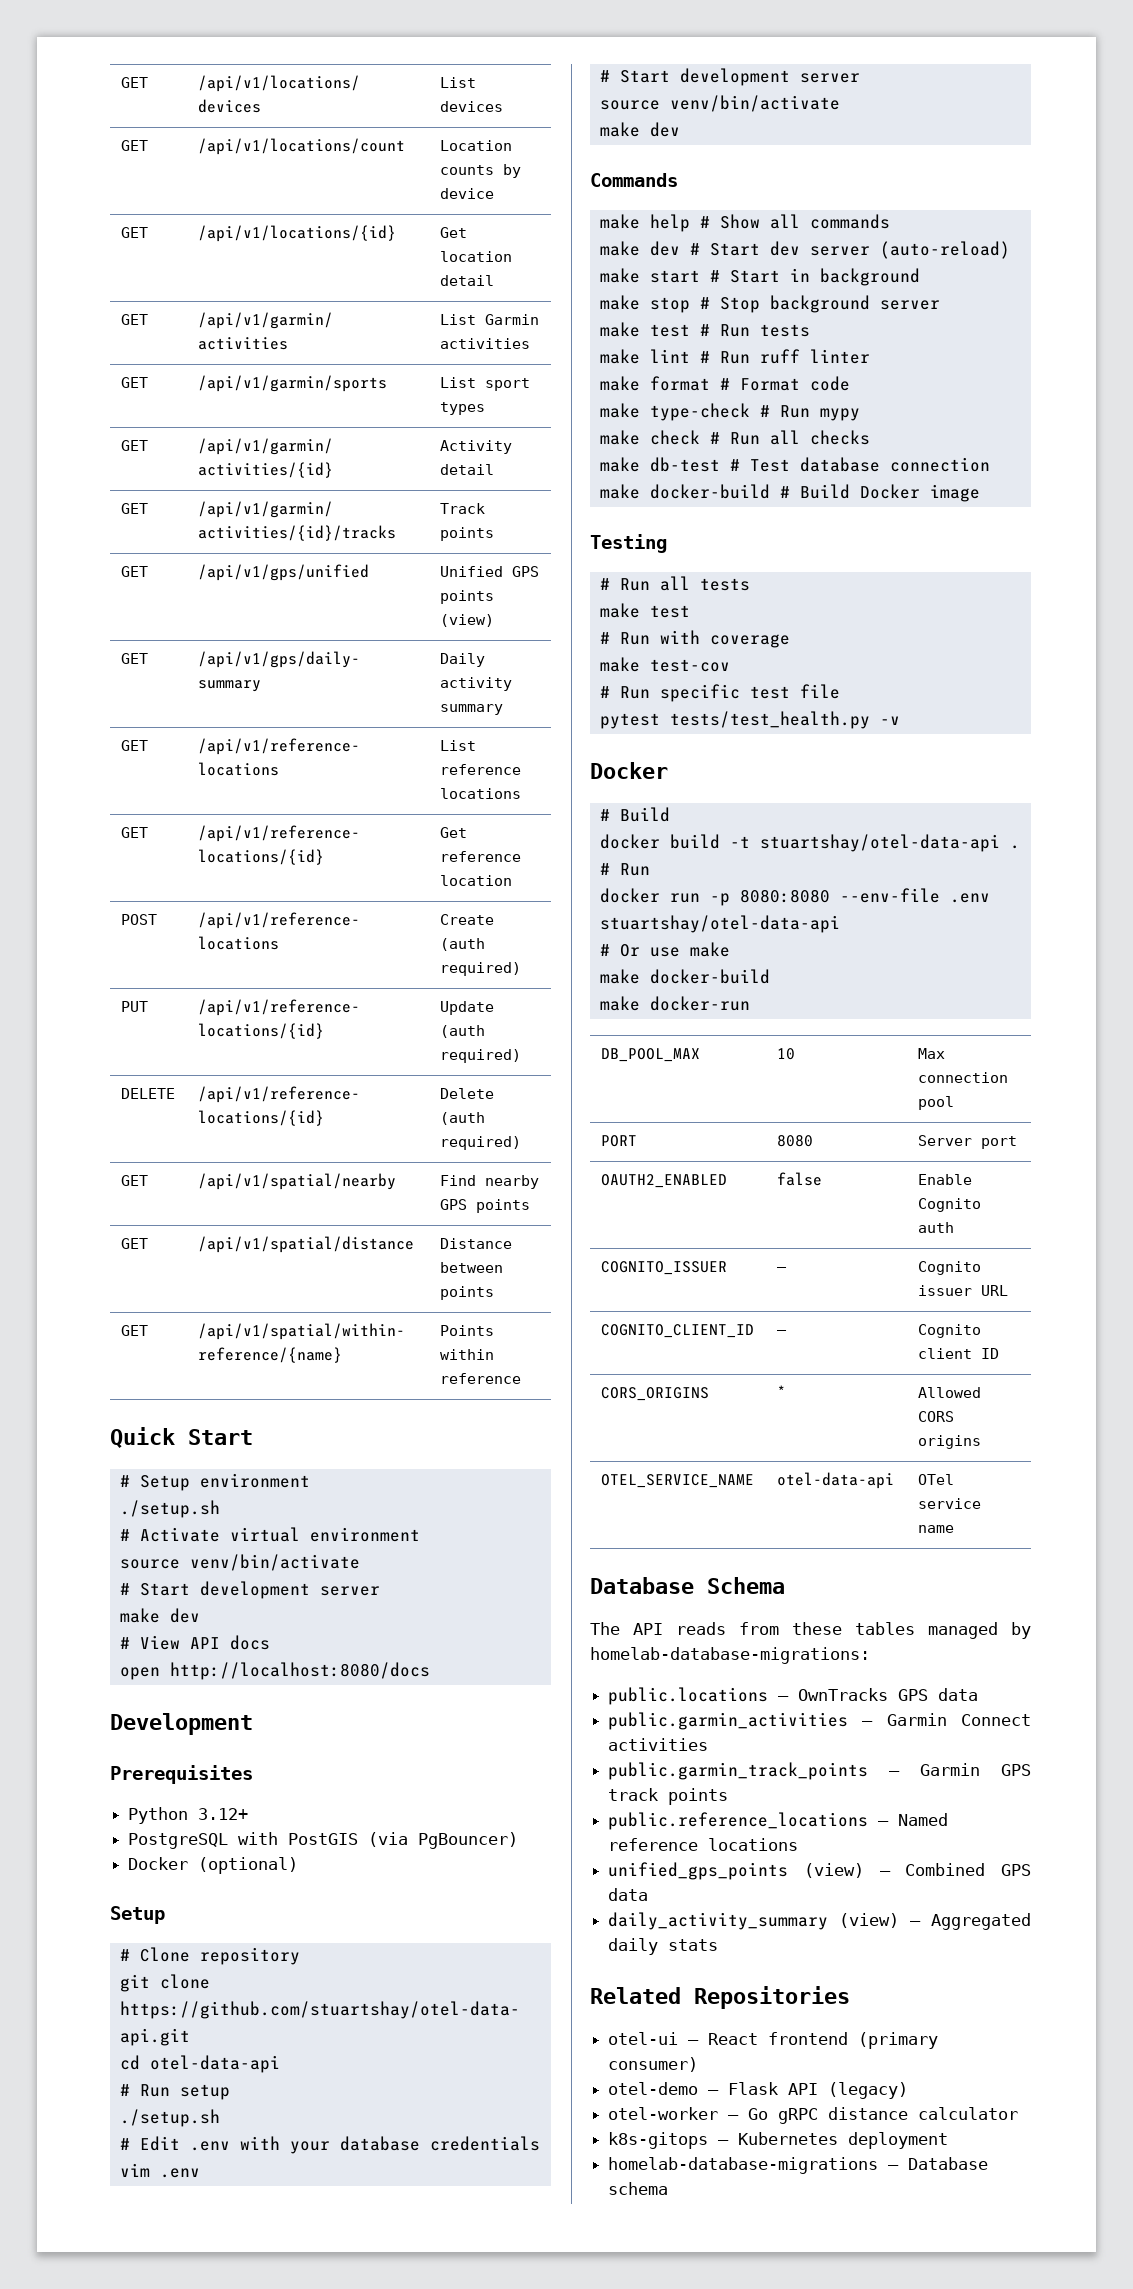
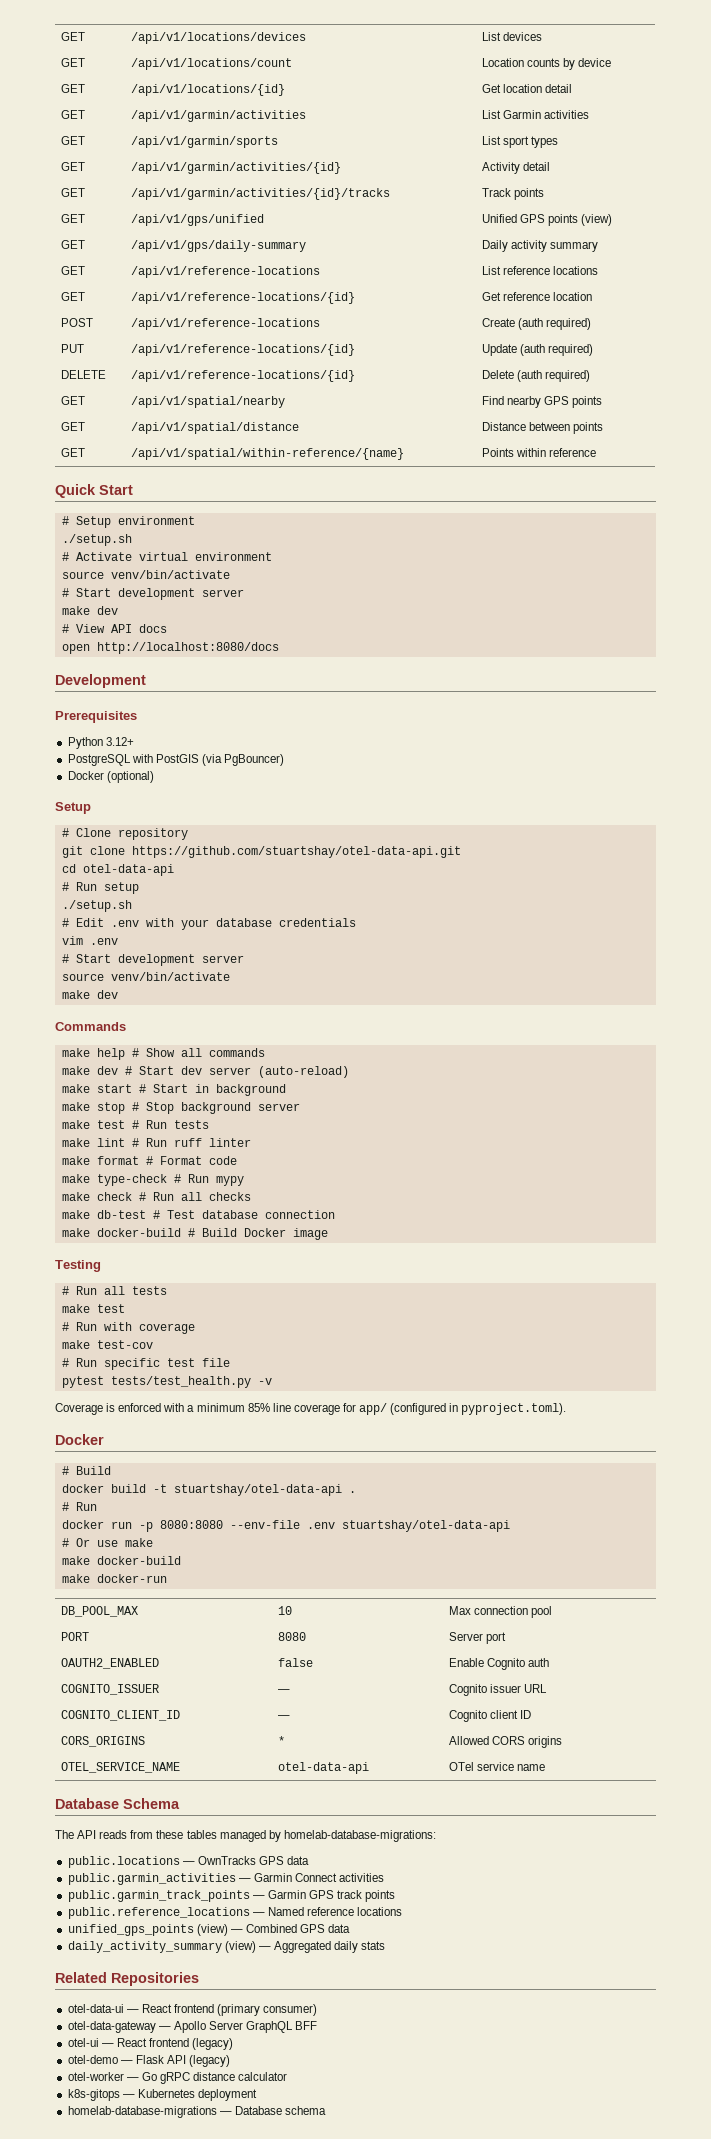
+ Coverage is enforced with a minimum 85% line coverage for app/ (configured in pyproject.toml).
- otel-ui — React frontend (primary consumer)
+ otel-data-ui — React frontend (primary consumer)
+ otel-data-gateway — Apollo Server GraphQL BFF
+ otel-ui — React frontend (legacy)

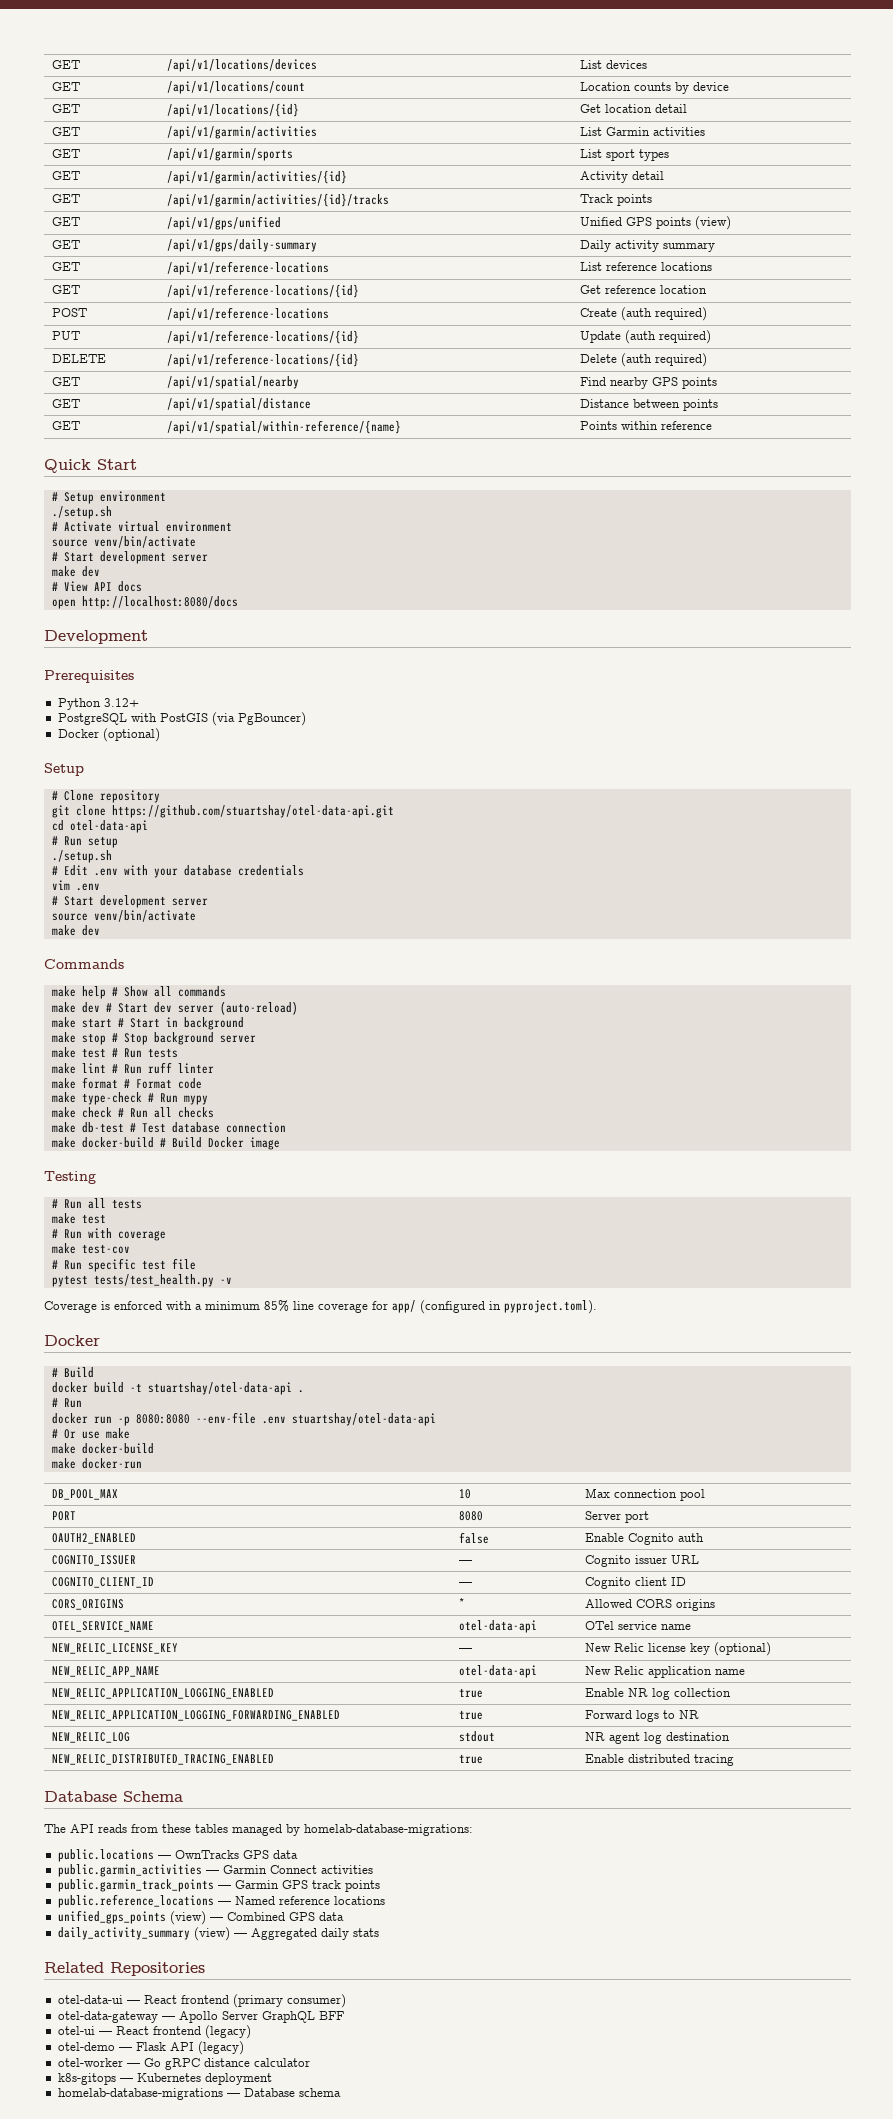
+ NEW_RELIC_LICENSE_KEY | — | New Relic license key (optional)
+ NEW_RELIC_APP_NAME | otel-data-api | New Relic application name
+ NEW_RELIC_APPLICATION_LOGGING_ENABLED | true | Enable NR log collection
+ NEW_RELIC_APPLICATION_LOGGING_FORWARDING_ENABLED | true | Forward logs to NR
+ NEW_RELIC_LOG | stdout | NR agent log destination
+ NEW_RELIC_DISTRIBUTED_TRACING_ENABLED | true | Enable distributed tracing

